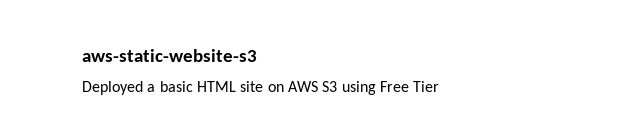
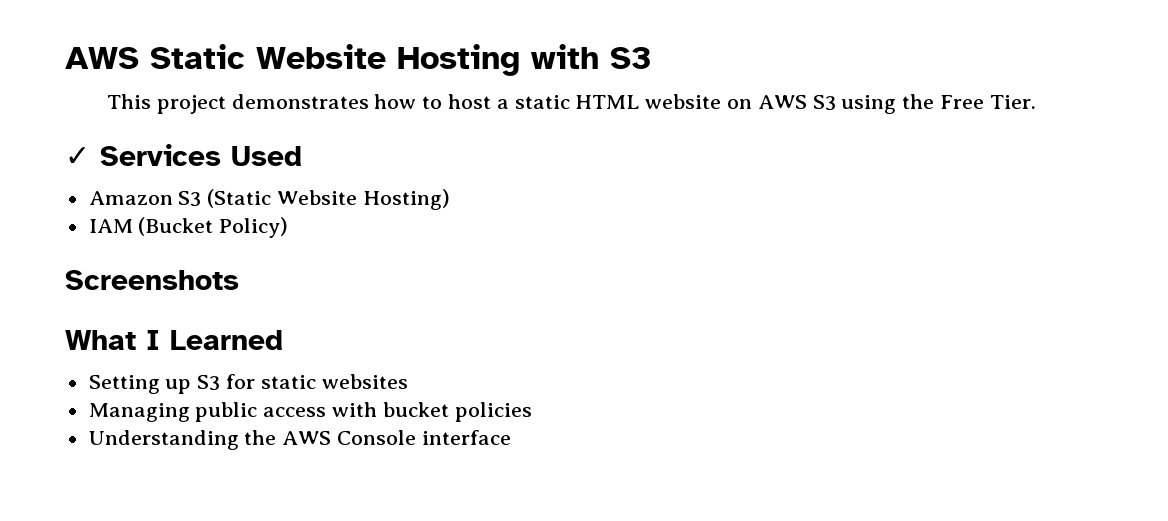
- aws-static-website-s3
- Deployed a basic HTML site on AWS S3 using Free Tier
+ AWS Static Website Hosting with S3
+ This project demonstrates how to host a static HTML website on AWS S3 using the Free Tier.
+ ✓ Services Used
+ Amazon S3 (Static Website Hosting)
+ IAM (Bucket Policy)
+ Screenshots
+ What I Learned
+ Setting up S3 for static websites
+ Managing public access with bucket policies
+ Understanding the AWS Console interface

